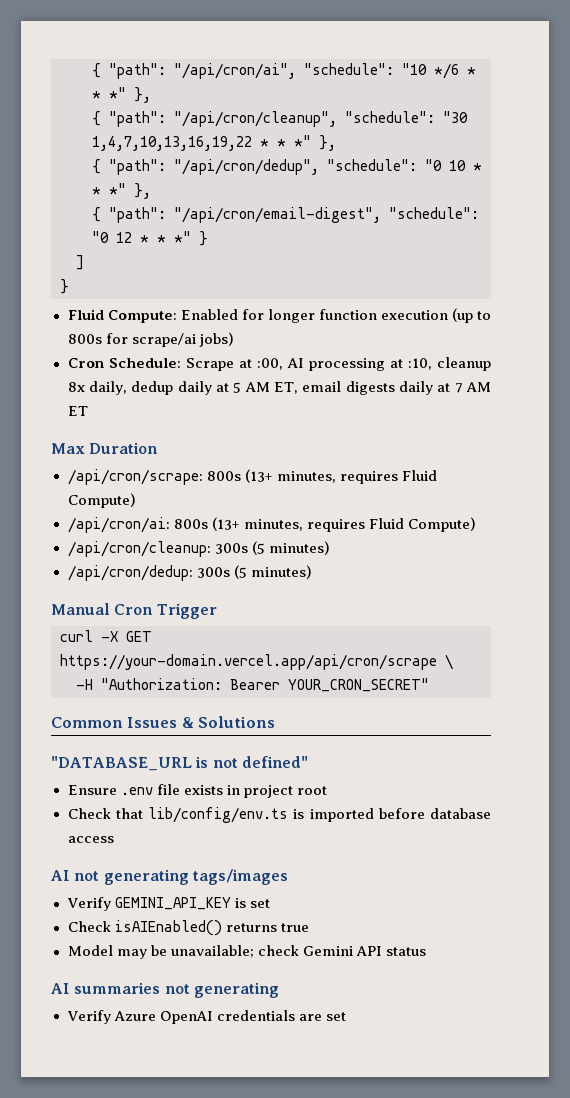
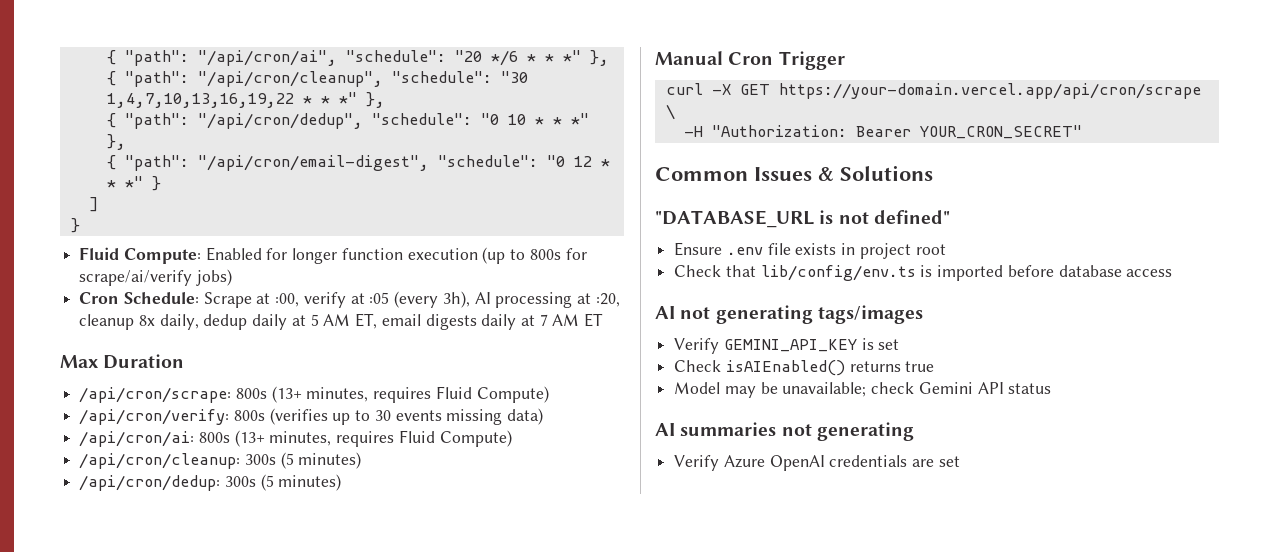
- { "path": "/api/cron/ai", "schedule": "10 */6 * * *" },
+ { "path": "/api/cron/ai", "schedule": "20 */6 * * *" },
- Fluid Compute: Enabled for longer function execution (up to 800s for scrape/ai jobs)
+ Fluid Compute: Enabled for longer function execution (up to 800s for scrape/ai/verify jobs)
- Cron Schedule: Scrape at :00, AI processing at :10, cleanup 8x daily, dedup daily at 5 AM ET, email digests daily at 7 AM ET
+ Cron Schedule: Scrape at :00, verify at :05 (every 3h), AI processing at :20, cleanup 8x daily, dedup daily at 5 AM ET, email digests daily at 7 AM ET
+ /api/cron/verify: 800s (verifies up to 30 events missing data)

